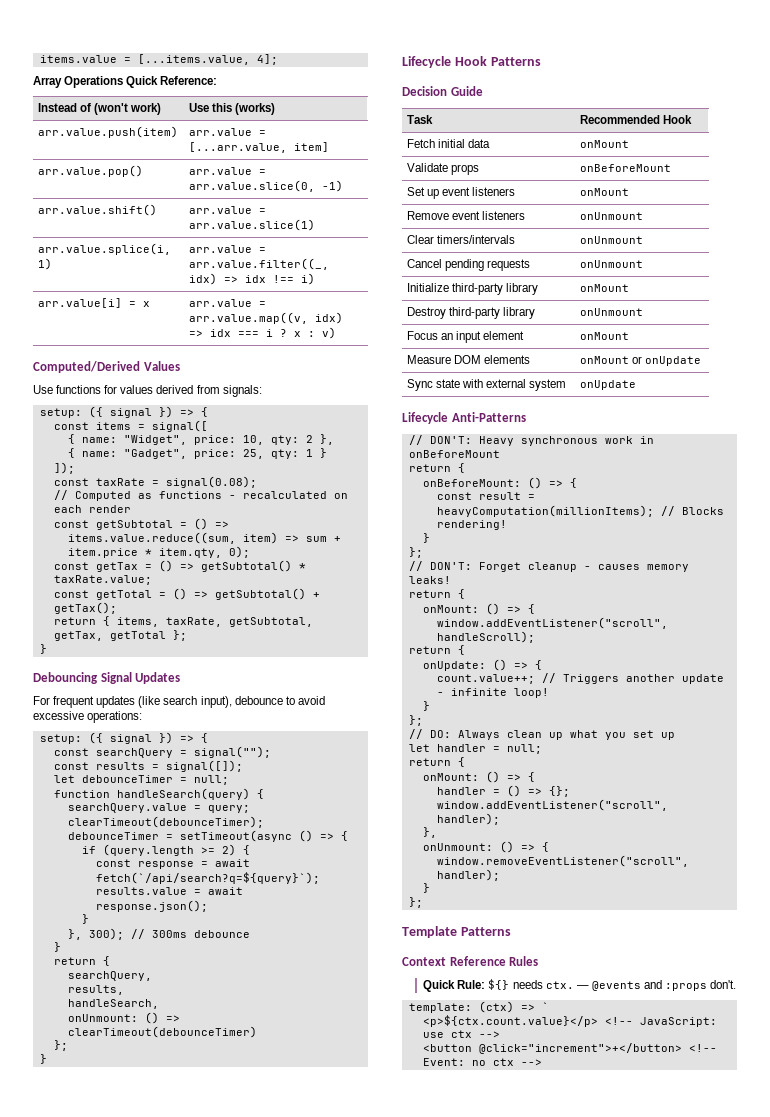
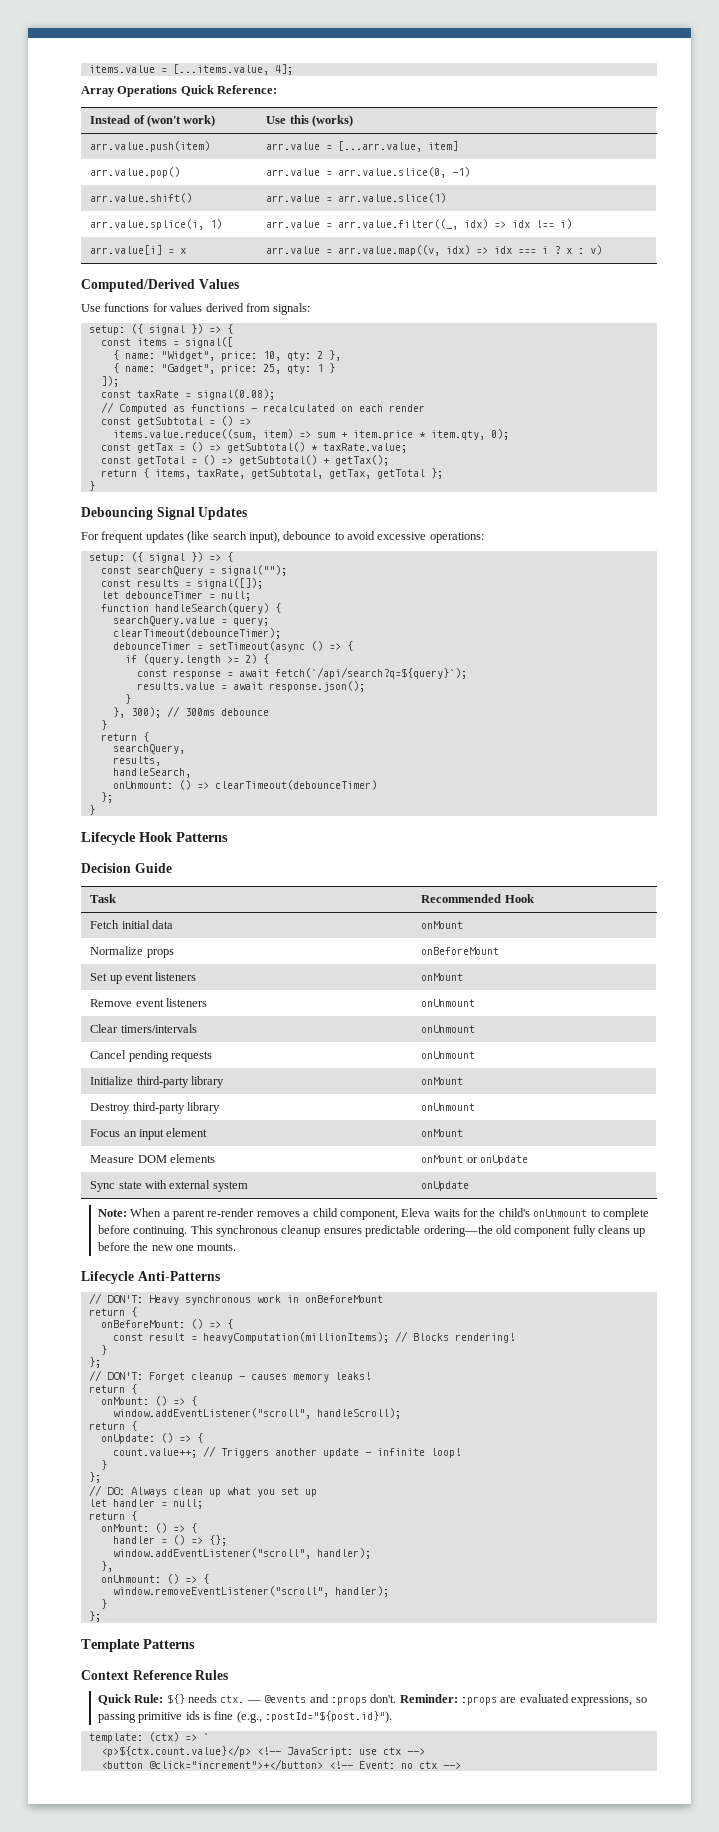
- Validate props | onBeforeMount
+ Normalize props | onBeforeMount
+ Note: When a parent re-render removes a child component, Eleva waits for the child's onUnmount to complete before continuing. This synchronous cleanup ensures predictable ordering—the old component fully cleans up before the new one mounts.
+ Reminder: :props are evaluated expressions, so passing primitive ids is fine (e.g., :postId="${post.id}").

